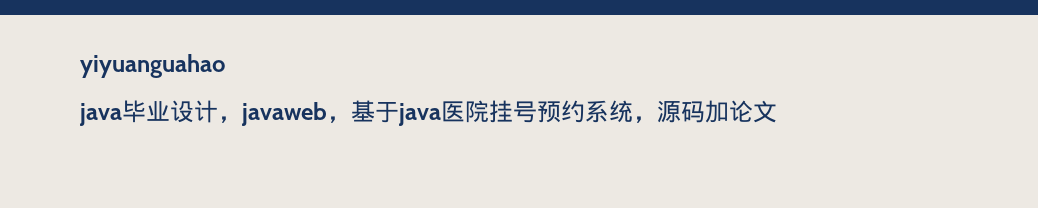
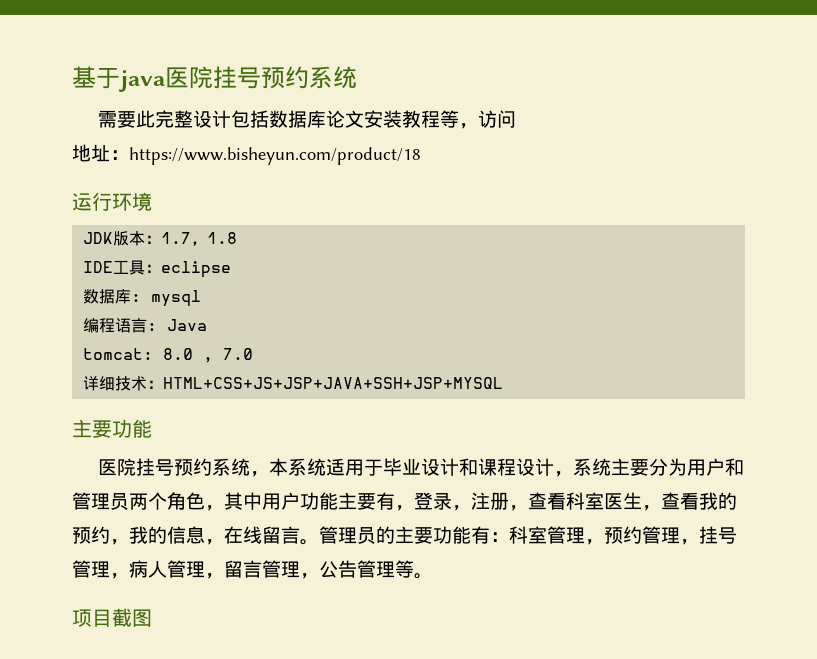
- yiyuanguahao
- java毕业设计，javaweb，基于java医院挂号预约系统，源码加论文
+ 基于java医院挂号预约系统
+ 需要此完整设计包括数据库论文安装教程等，访问
+ 地址：https://www.bisheyun.com/product/18
+ 运行环境
+ JDK版本：1.7，1.8
+ IDE工具：eclipse
+ 数据库: mysql
+ 编程语言: Java
+ tomcat: 8.0 , 7.0
+ 详细技术：HTML+CSS+JS+JSP+JAVA+SSH+JSP+MYSQL
+ 主要功能
+ 医院挂号预约系统，本系统适用于毕业设计和课程设计，系统主要分为用户和管理员两个角色，其中用户功能主要有，登录，注册，查看科室医生，查看我的预约，我的信息，在线留言。管理员的主要功能有：科室管理，预约管理，挂号管理，病人管理，留言管理，公告管理等。
+ 项目截图

